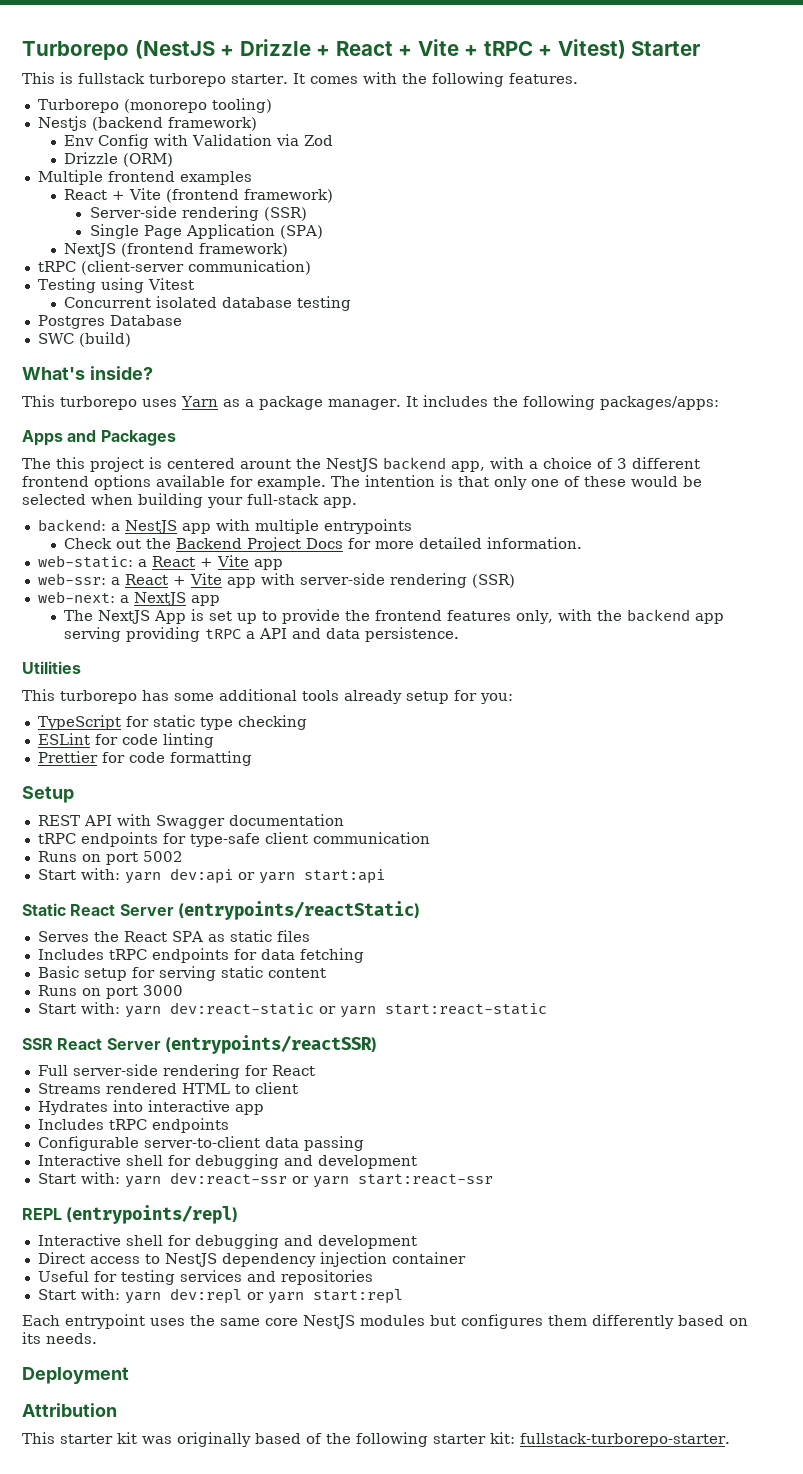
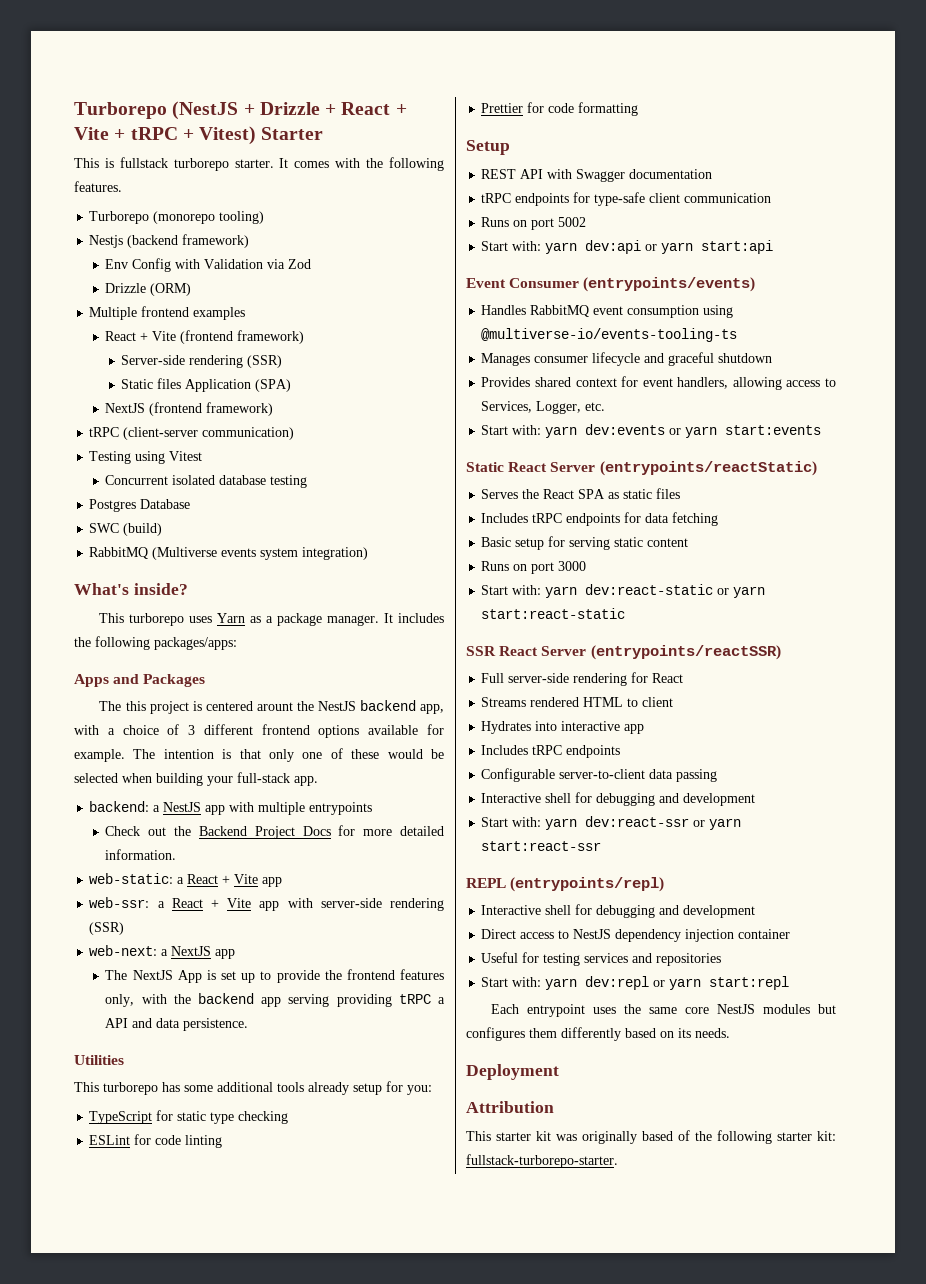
- Single Page Application (SPA)
+ Static files Application (SPA)
+ RabbitMQ (Multiverse events system integration)
+ Event Consumer (entrypoints/events)
+ Handles RabbitMQ event consumption using @multiverse-io/events-tooling-ts
+ Manages consumer lifecycle and graceful shutdown
+ Provides shared context for event handlers, allowing access to Services, Logger, etc.
+ Start with: yarn dev:events or yarn start:events

